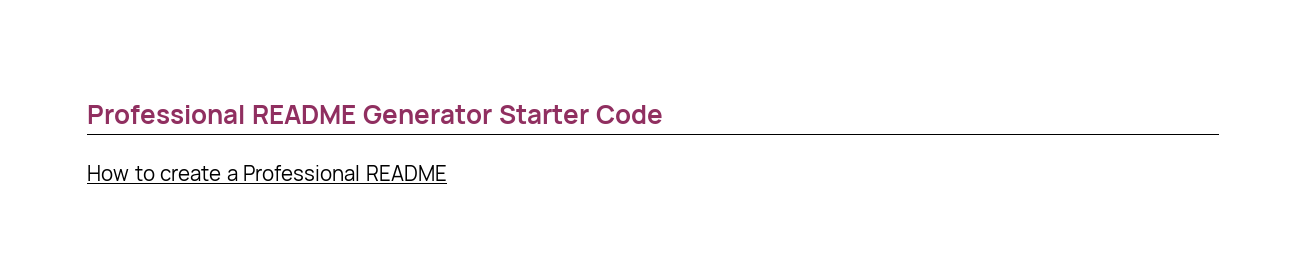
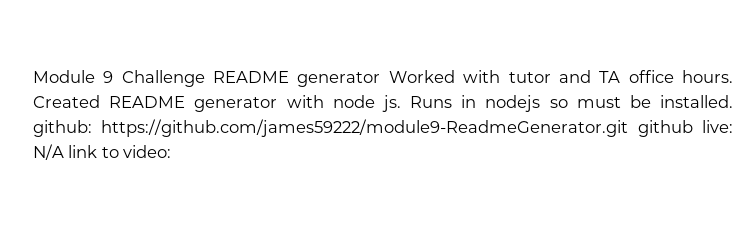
- Professional README Generator Starter Code
- How to create a Professional README
+ Module 9 Challenge README generator Worked with tutor and TA office hours. Created README generator with node js. Runs in nodejs so must be installed. github: https://github.com/james59222/module9-ReadmeGenerator.git github live: N/A link to video:

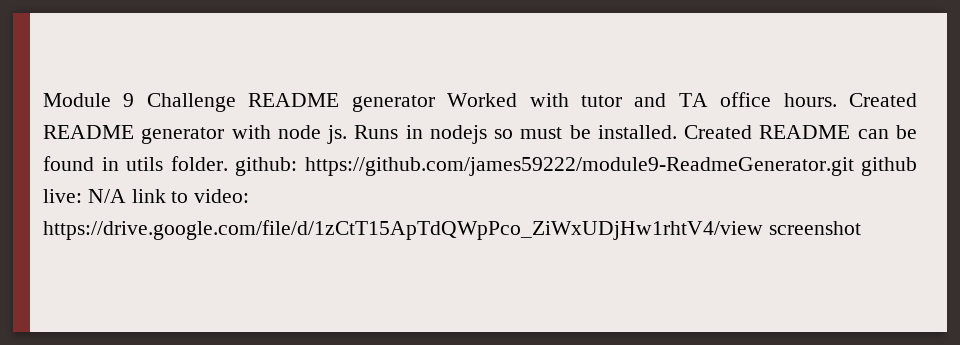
- Runs in nodejs so must be installed. github: https://github.com/james59222/module9-ReadmeGenerator.git github live: N/A link to video:
+ Runs in nodejs so must be installed. Created README can be found in utils folder. github: https://github.com/james59222/module9-ReadmeGenerator.git github live: N/A link to video: https://drive.google.com/file/d/1zCtT15ApTdQWpPco_ZiWxUDjHw1rhtV4/view screenshot

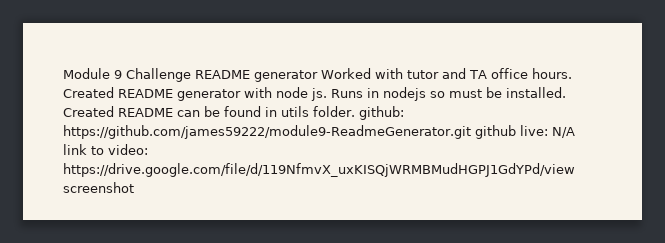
- Created README can be found in utils folder. github: https://github.com/james59222/module9-ReadmeGenerator.git github live: N/A link to video: https://drive.google.com/file/d/1zCtT15ApTdQWpPco_ZiWxUDjHw1rhtV4/view screenshot
+ Created README can be found in utils folder. github: https://github.com/james59222/module9-ReadmeGenerator.git github live: N/A link to video: https://drive.google.com/file/d/119NfmvX_uxKISQjWRMBMudHGPJ1GdYPd/view screenshot

